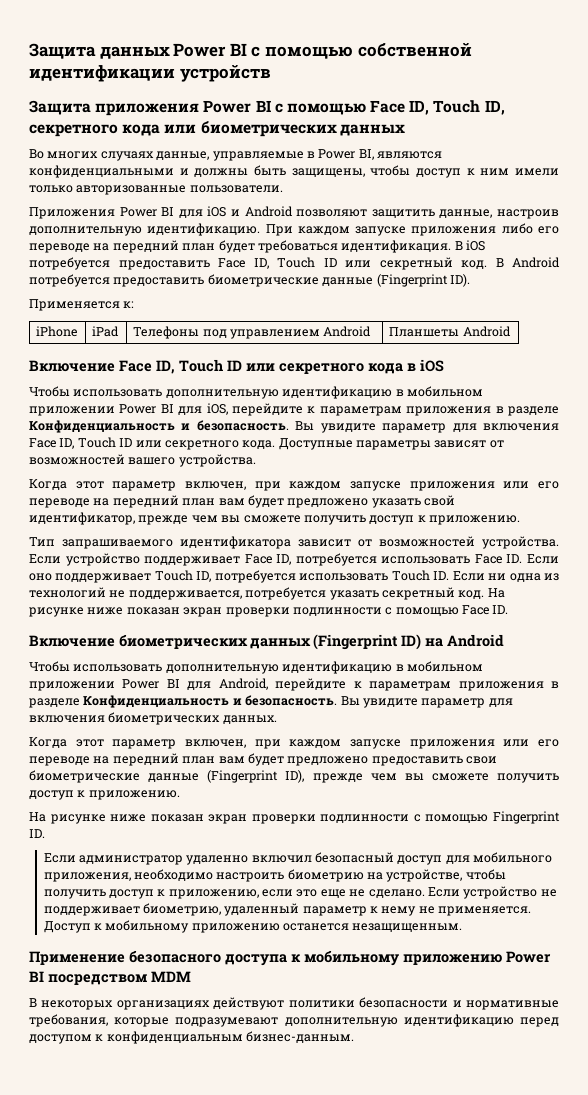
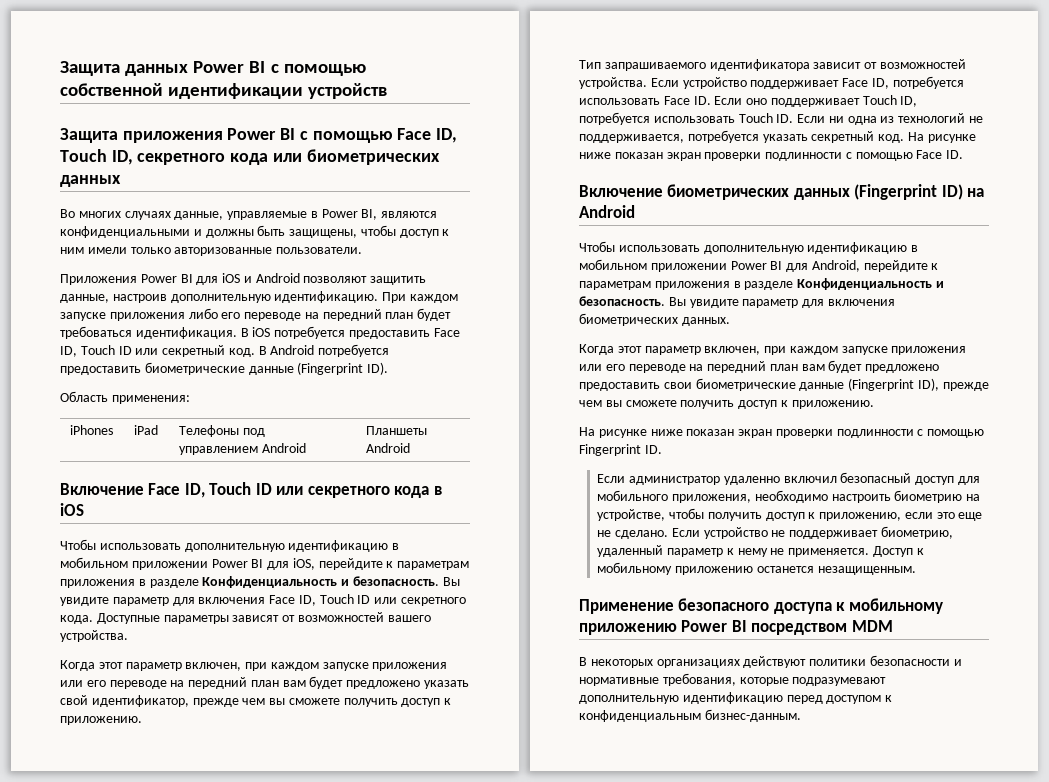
- Применяется к:
- iPhone | iPad | Телефоны под управлением Android | Планшеты Android
+ Область применения:
+ iPhones | iPad | Телефоны под управлением Android | Планшеты Android

